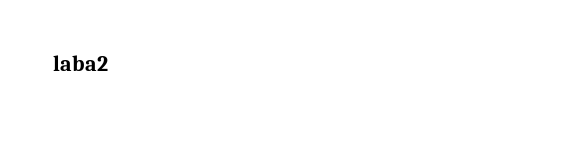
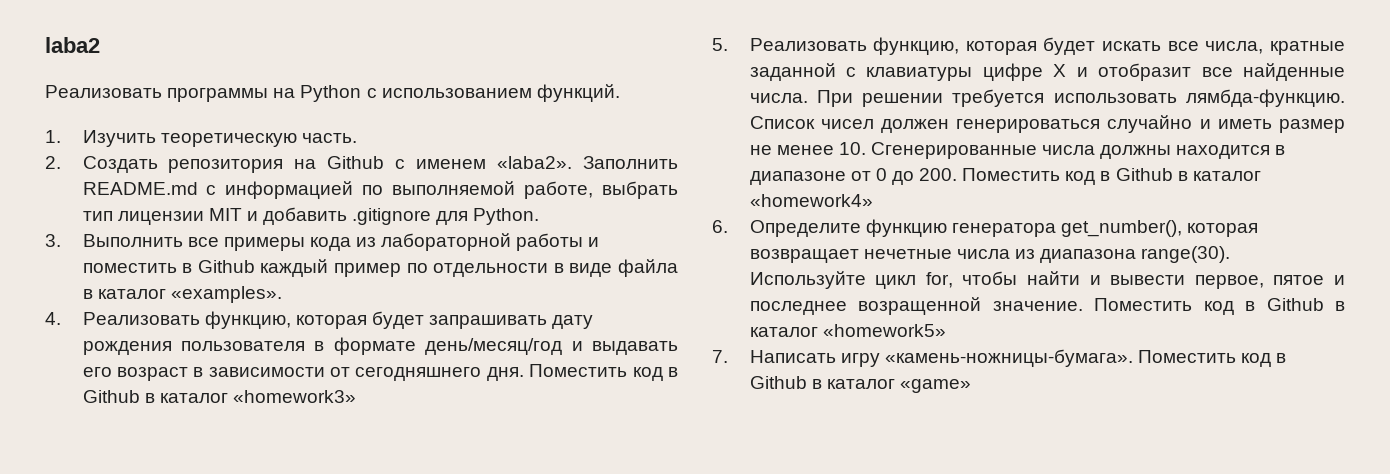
+ Реализовать программы на Python с использованием функций.
+ 1. Изучить теоретическую часть.
+ 2. Создать репозитория на Github с именем «laba2». Заполнить README.md с информацией по выполняемой работе, выбрать тип лицензии MIT и добавить .gitignore для Python.
+ 3. Выполнить все примеры кода из лабораторной работы и поместить в Github каждый пример по отдельности в виде файла в каталог «examples».
+ 4. Реализовать функцию, которая будет запрашивать дату рождения пользователя в формате день/месяц/год и выдавать его возраст в зависимости от сегодняшнего дня. Поместить код в Github в каталог «homework3»
+ 5. Реализовать функцию, которая будет искать все числа, кратные заданной с клавиатуры цифре X и отобразит все найденные числа. При решении требуется использовать лямбда-функцию. Список чисел должен генерироваться случайно и иметь размер не менее 10. Сгенерированные числа должны находится в диапазоне от 0 до 200. Поместить код в Github в каталог «homework4»
+ 6. Определите функцию генератора get_number(), которая возвращает нечетные числа из диапазона range(30). Используйте цикл for, чтобы найти и вывести первое, пятое и последнее возращенной значение. Поместить код в Github в каталог «homework5»
+ 7. Написать игру «камень-ножницы-бумага». Поместить код в Github в каталог «game»

